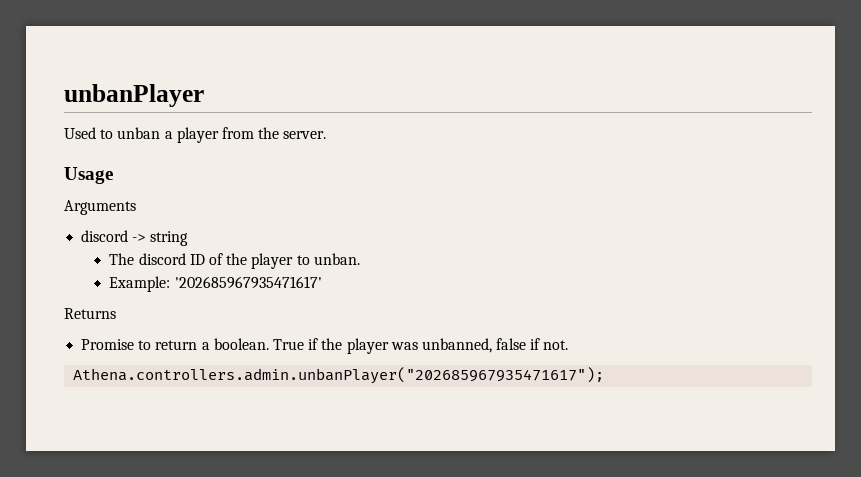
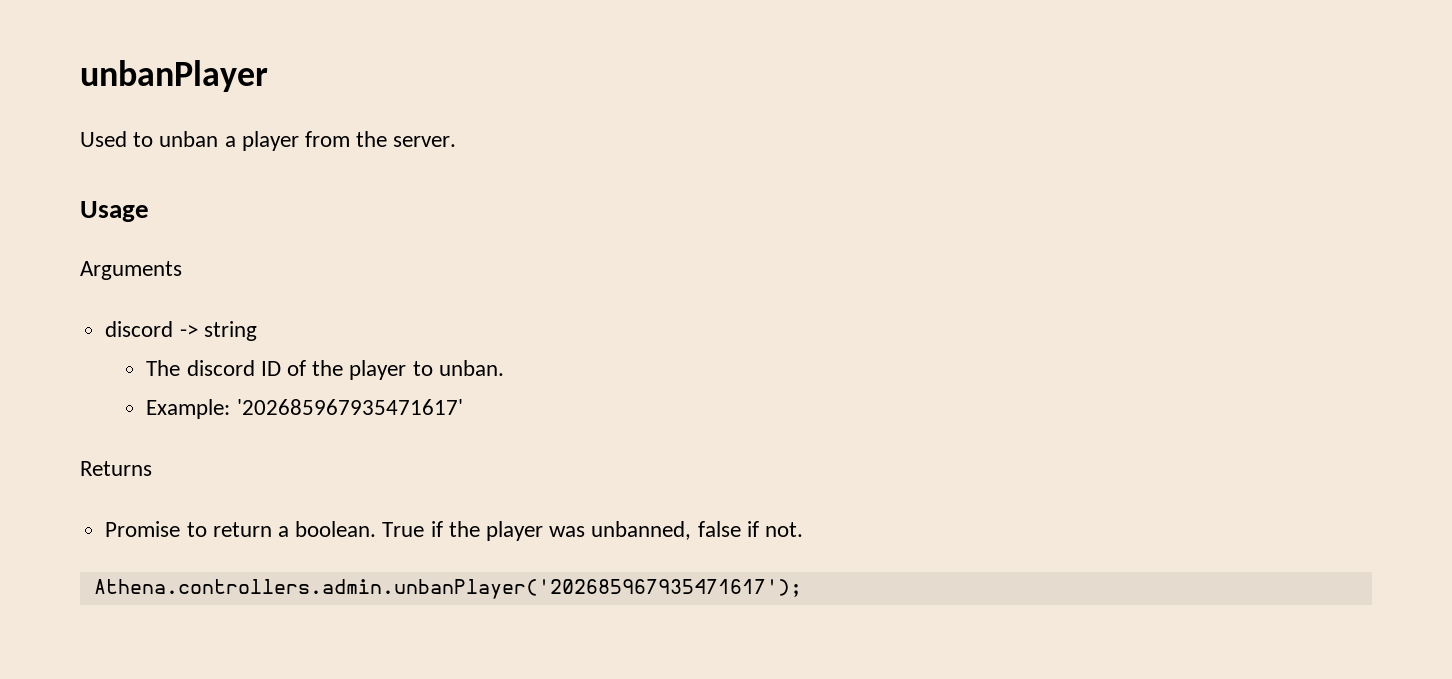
- Athena.controllers.admin.unbanPlayer("202685967935471617");
+ Athena.controllers.admin.unbanPlayer('202685967935471617');

